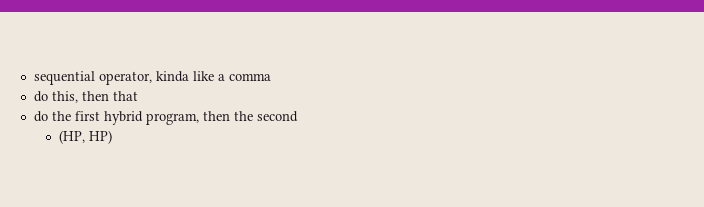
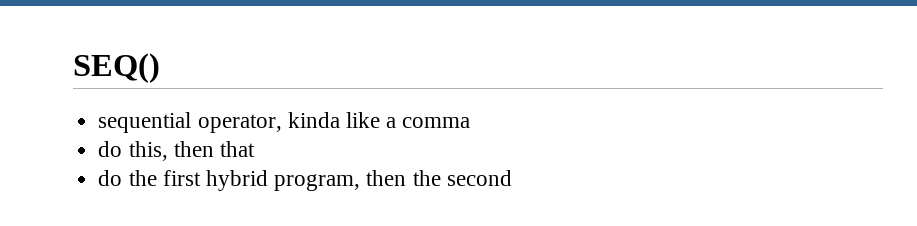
+ SEQ()
- (HP, HP)

